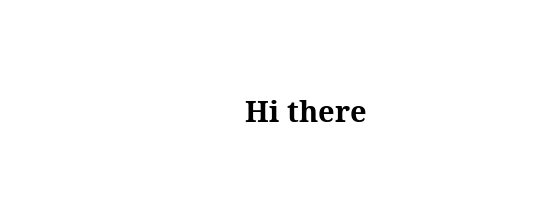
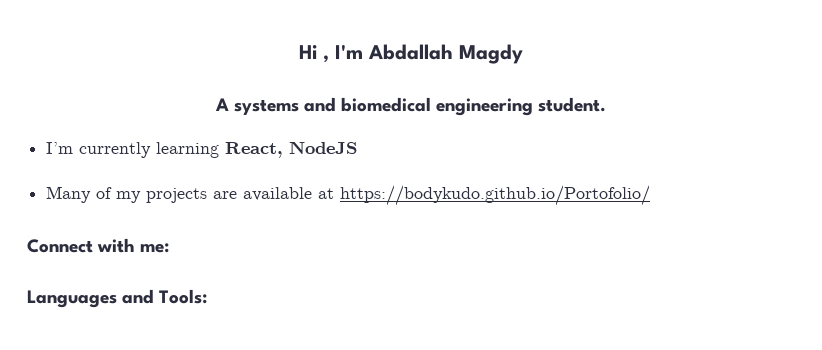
- Hi there
+ Hi , I'm Abdallah Magdy
+ A systems and biomedical engineering student.
+ I’m currently learning React, NodeJS
+ Many of my projects are available at https://bodykudo.github.io/Portofolio/
+ Connect with me:
+ Languages and Tools:

